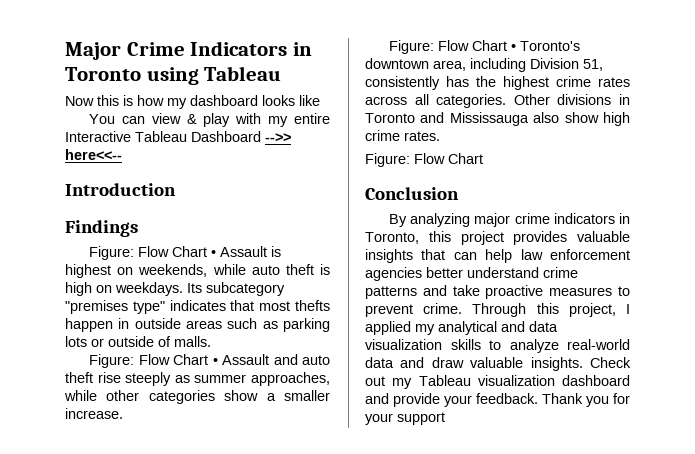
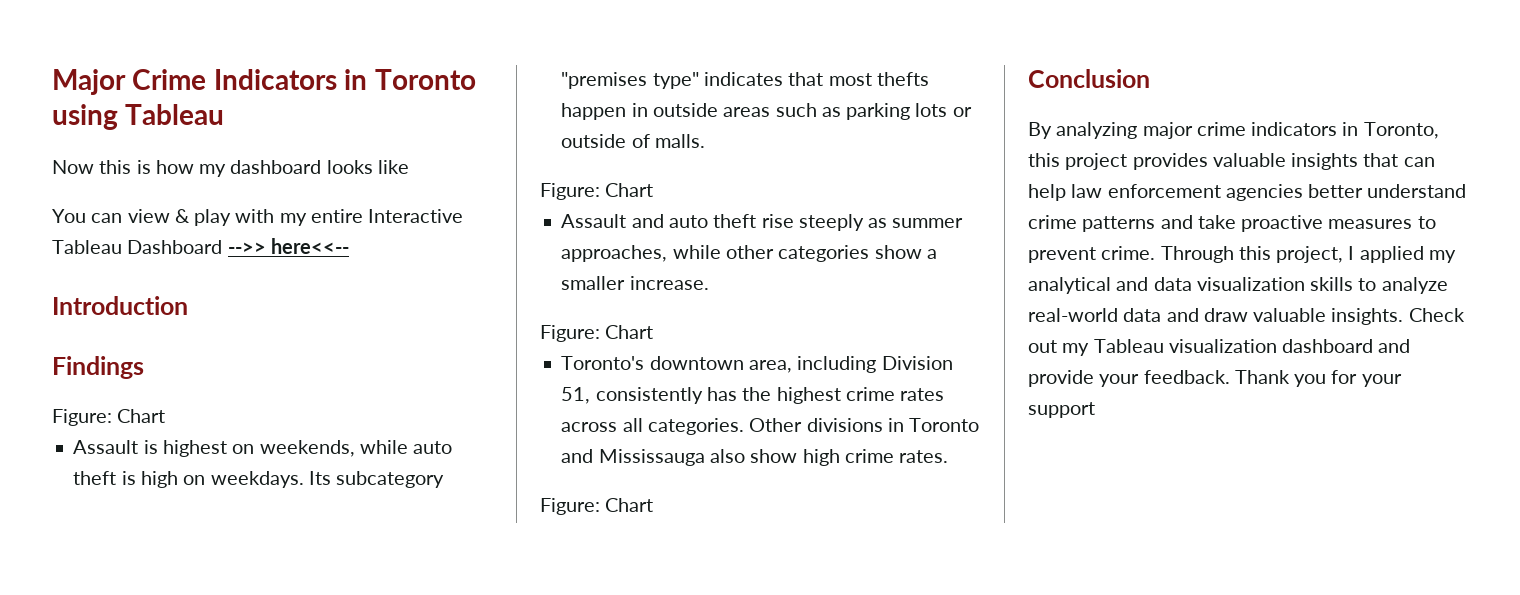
  Findings
- Figure: Flow Chart • Assault is highest on weekends, while auto theft is high on weekdays.
+ Figure: Chart
+ Assault is highest on weekends, while auto theft is high on weekdays.
  Its subcategory "premises type" indicates that most thefts happen in outside areas such as parking lots or outside of malls.
- Figure: Flow Chart • Assault and auto theft rise steeply as summer approaches, while other categories show a smaller increase.
- Figure: Flow Chart • Toronto's downtown area, including Division 51, consistently has the highest crime rates across all categories.
+ Figure: Chart
+ Assault and auto theft rise steeply as summer approaches, while other categories show a smaller increase.
+ Figure: Chart
+ Toronto's downtown area, including Division 51, consistently has the highest crime rates across all categories.
  Other divisions in Toronto and Mississauga also show high crime rates.
- Figure: Flow Chart
+ Figure: Chart

